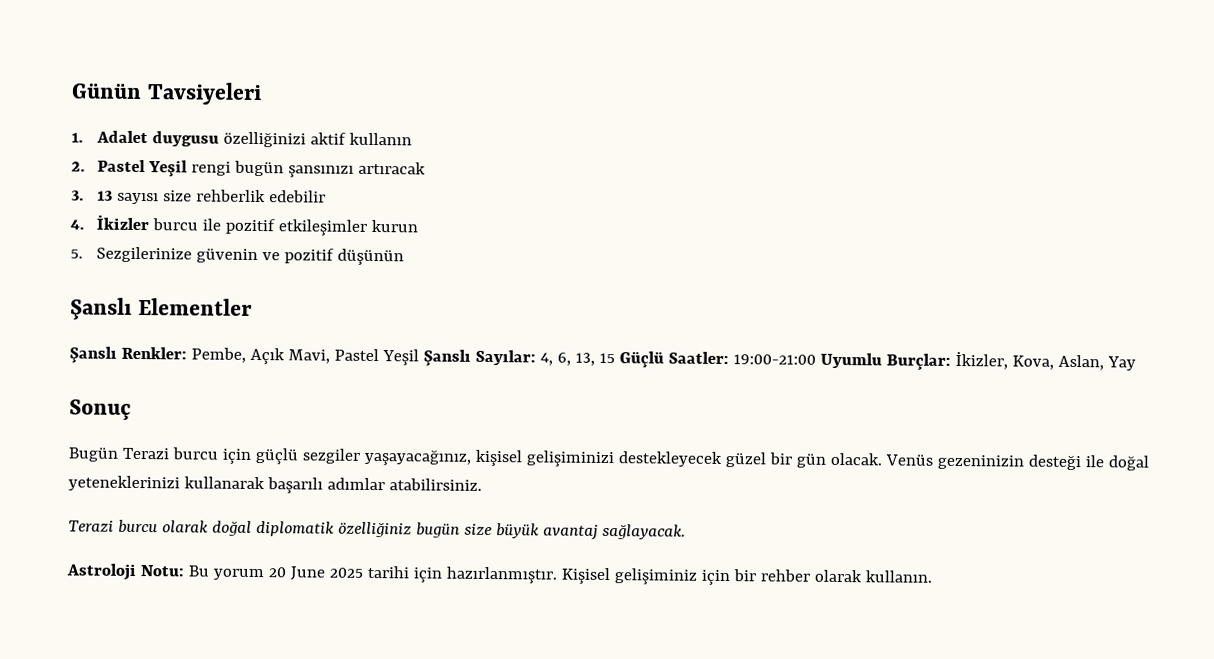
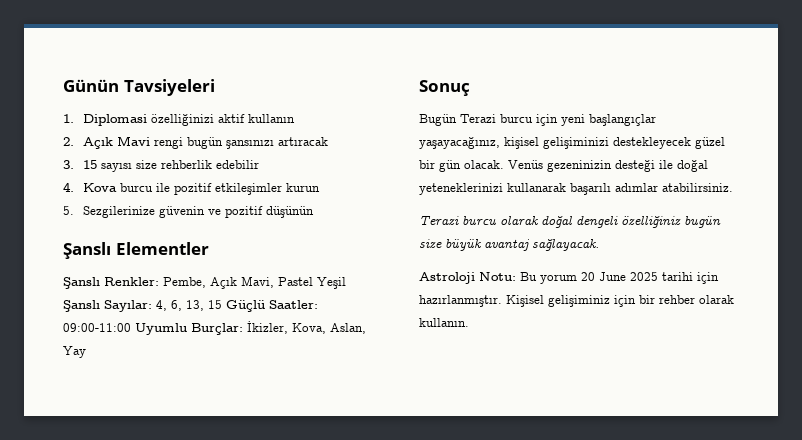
- 1. Adalet duygusu özelliğinizi aktif kullanın
+ 1. Diplomasi özelliğinizi aktif kullanın
- 2. Pastel Yeşil rengi bugün şansınızı artıracak
+ 2. Açık Mavi rengi bugün şansınızı artıracak
- 3. 13 sayısı size rehberlik edebilir
+ 3. 15 sayısı size rehberlik edebilir
- 4. İkizler burcu ile pozitif etkileşimler kurun
+ 4. Kova burcu ile pozitif etkileşimler kurun
- Şanslı Renkler: Pembe, Açık Mavi, Pastel Yeşil Şanslı Sayılar: 4, 6, 13, 15 Güçlü Saatler: 19:00-21:00 Uyumlu Burçlar: İkizler, Kova, Aslan, Yay
+ Şanslı Renkler: Pembe, Açık Mavi, Pastel Yeşil Şanslı Sayılar: 4, 6, 13, 15 Güçlü Saatler: 09:00-11:00 Uyumlu Burçlar: İkizler, Kova, Aslan, Yay
- Bugün Terazi burcu için güçlü sezgiler yaşayacağınız, kişisel gelişiminizi destekleyecek güzel bir gün olacak.
+ Bugün Terazi burcu için yeni başlangıçlar yaşayacağınız, kişisel gelişiminizi destekleyecek güzel bir gün olacak.
- Terazi burcu olarak doğal diplomatik özelliğiniz bugün size büyük avantaj sağlayacak.
+ Terazi burcu olarak doğal dengeli özelliğiniz bugün size büyük avantaj sağlayacak.

